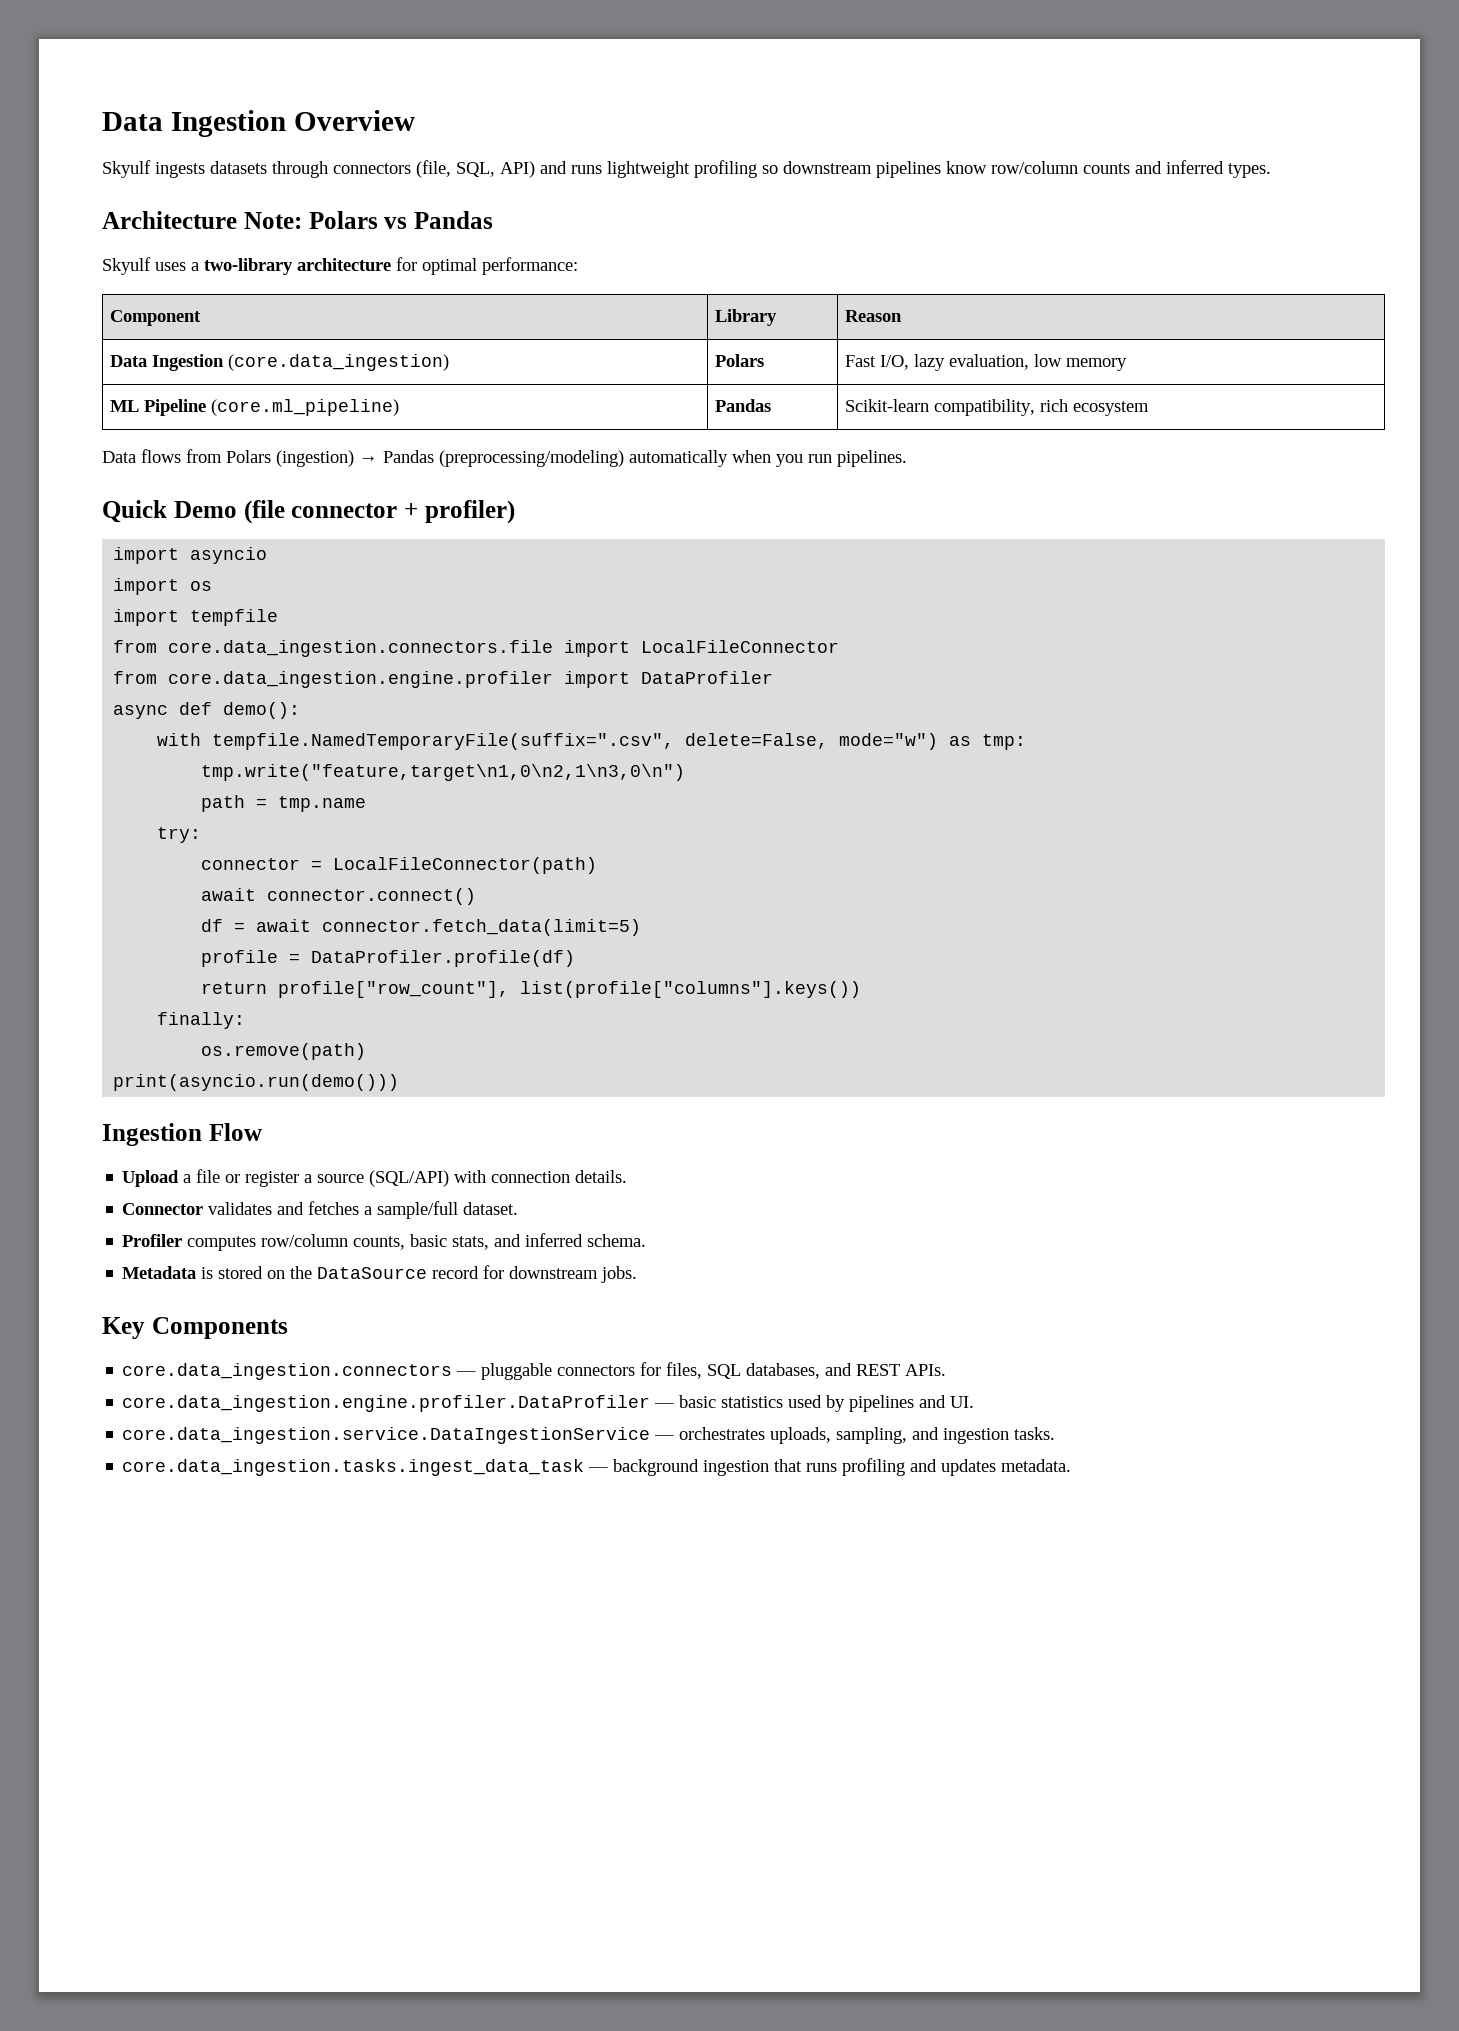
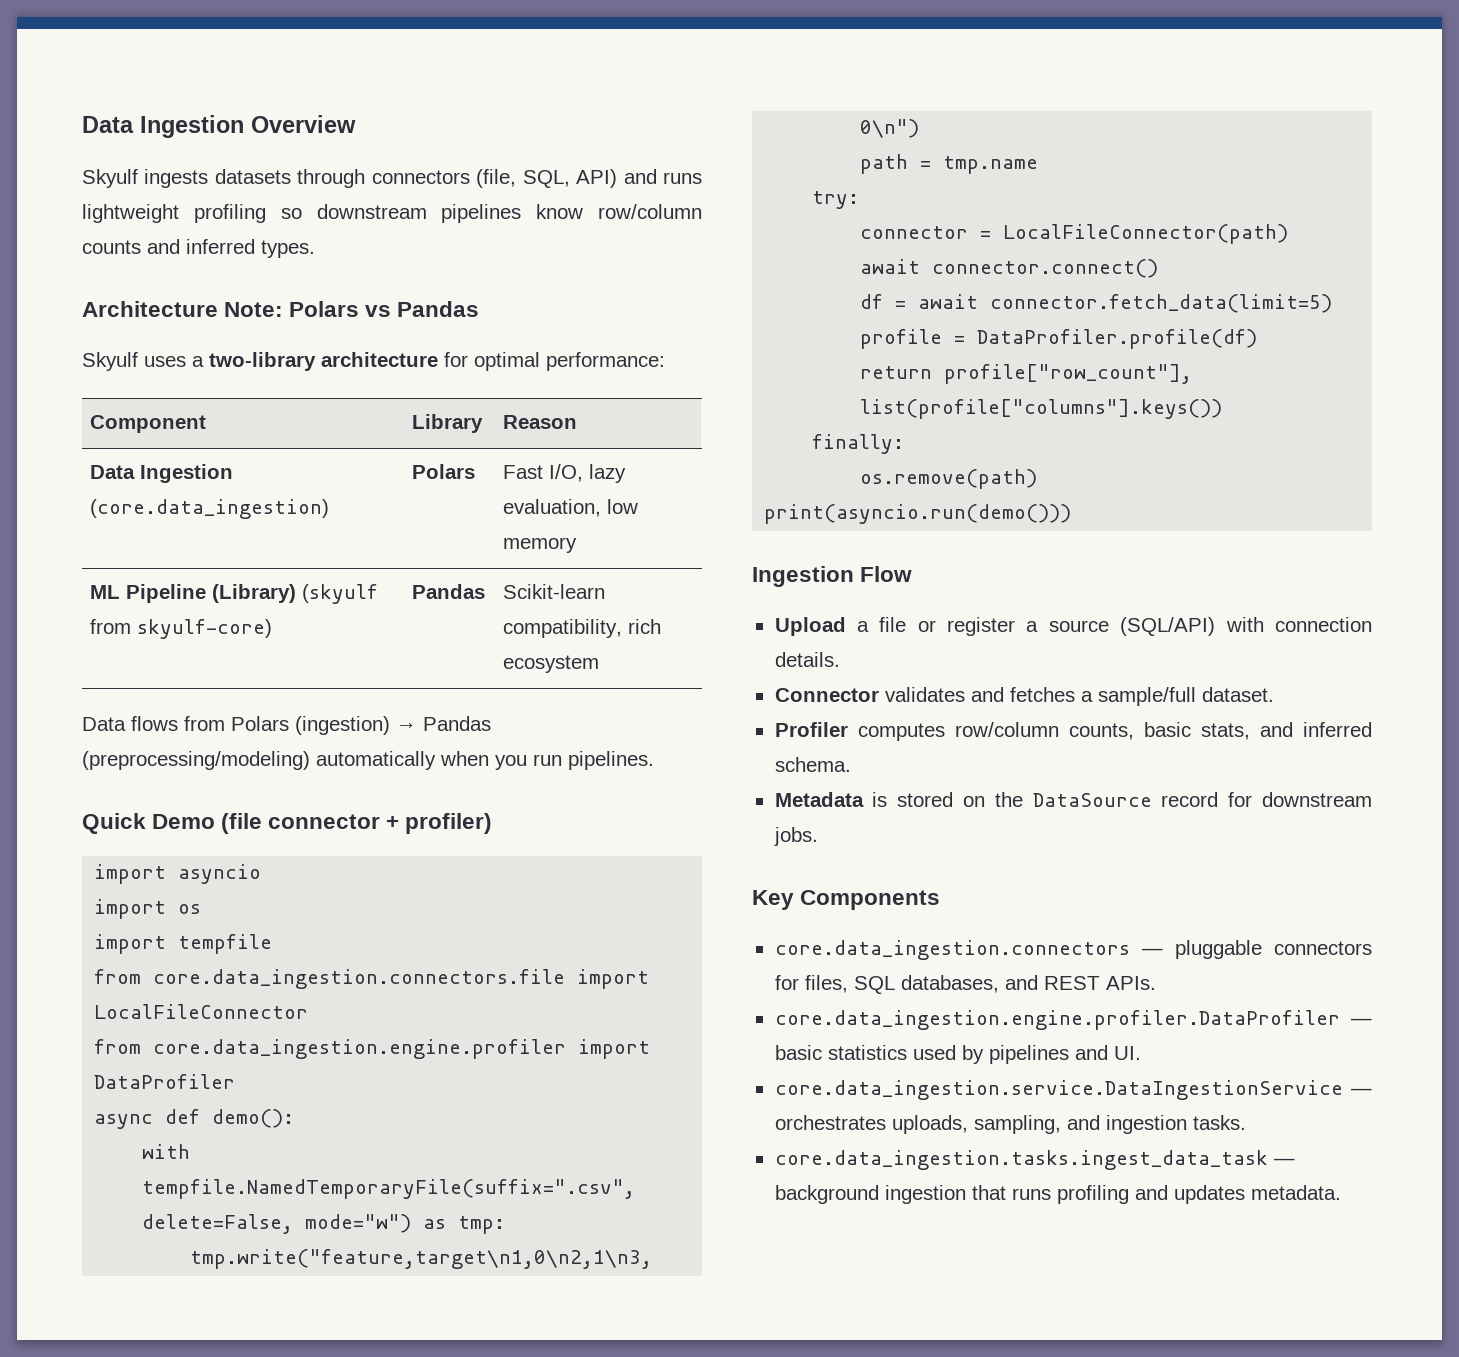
- ML Pipeline (core.ml_pipeline) | Pandas | Scikit-learn compatibility, rich ecosystem
+ ML Pipeline (Library) (skyulf from skyulf-core) | Pandas | Scikit-learn compatibility, rich ecosystem

